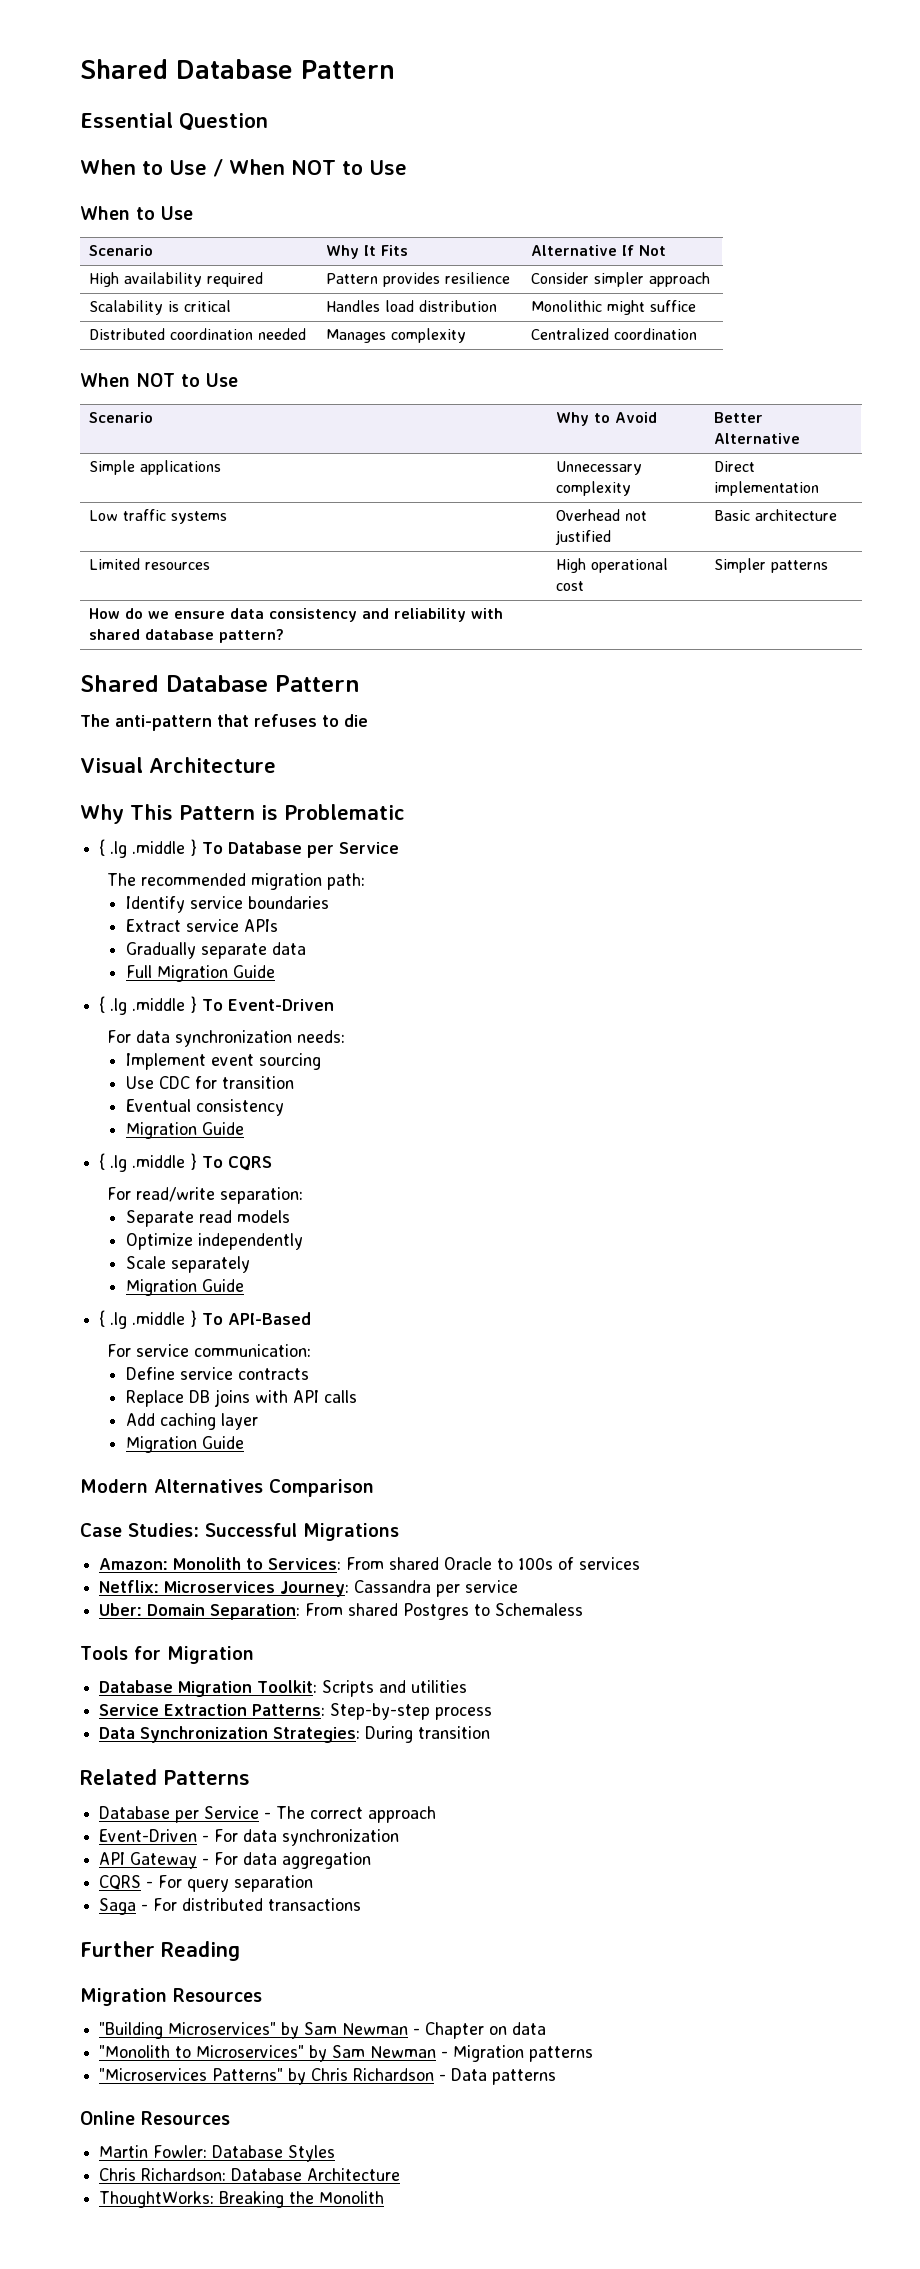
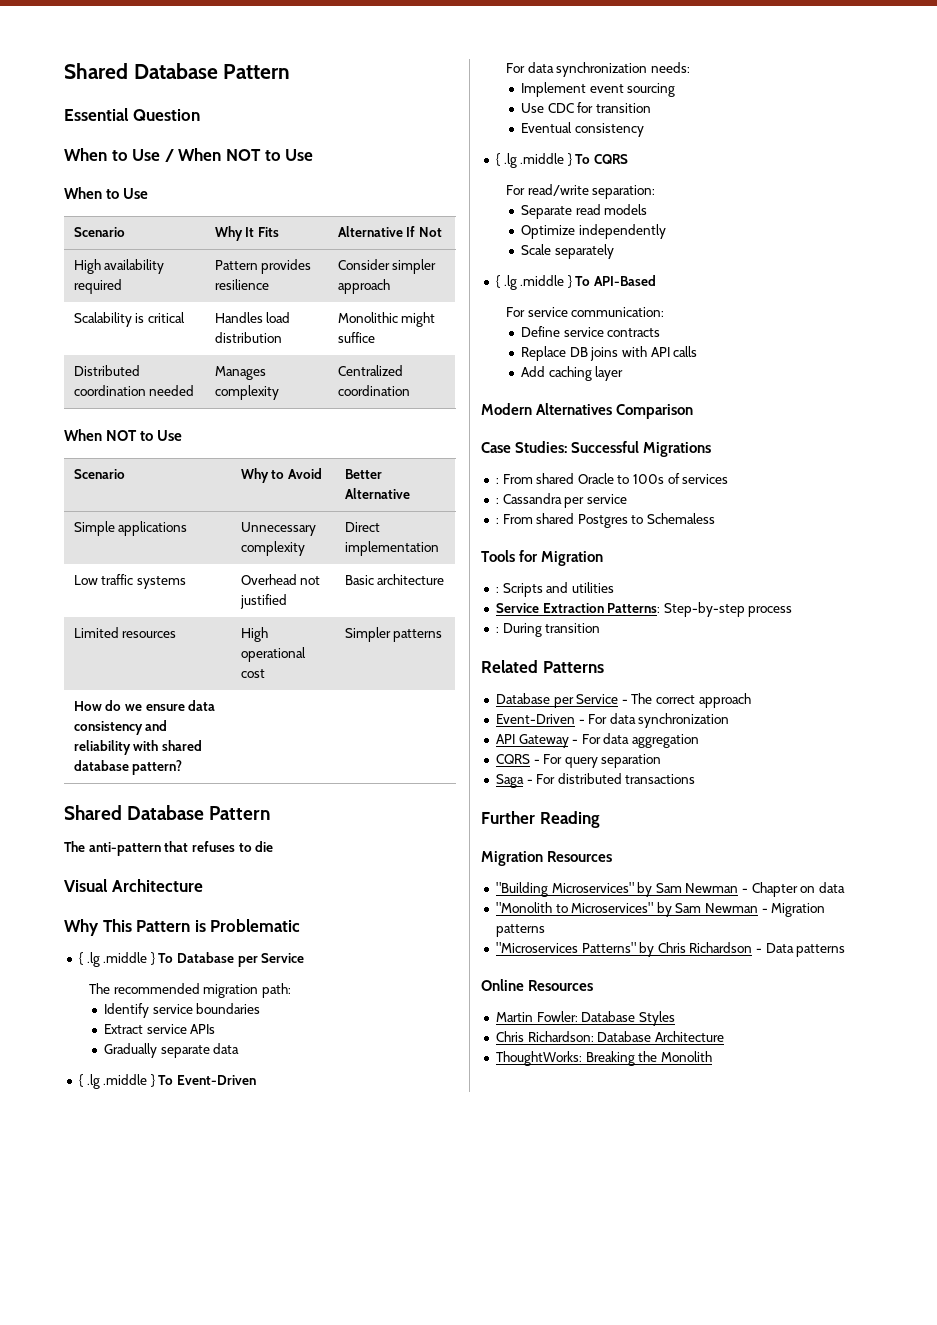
- Full Migration Guide
  Eventual consistency
- Migration Guide
  Scale separately
- Migration Guide
  Add caching layer
- Migration Guide
- Amazon: Monolith to Services: From shared Oracle to 100s of services
+ : From shared Oracle to 100s of services
- Netflix: Microservices Journey: Cassandra per service
+ : Cassandra per service
- Uber: Domain Separation: From shared Postgres to Schemaless
+ : From shared Postgres to Schemaless
- Database Migration Toolkit: Scripts and utilities
+ : Scripts and utilities
- Data Synchronization Strategies: During transition
+ : During transition

